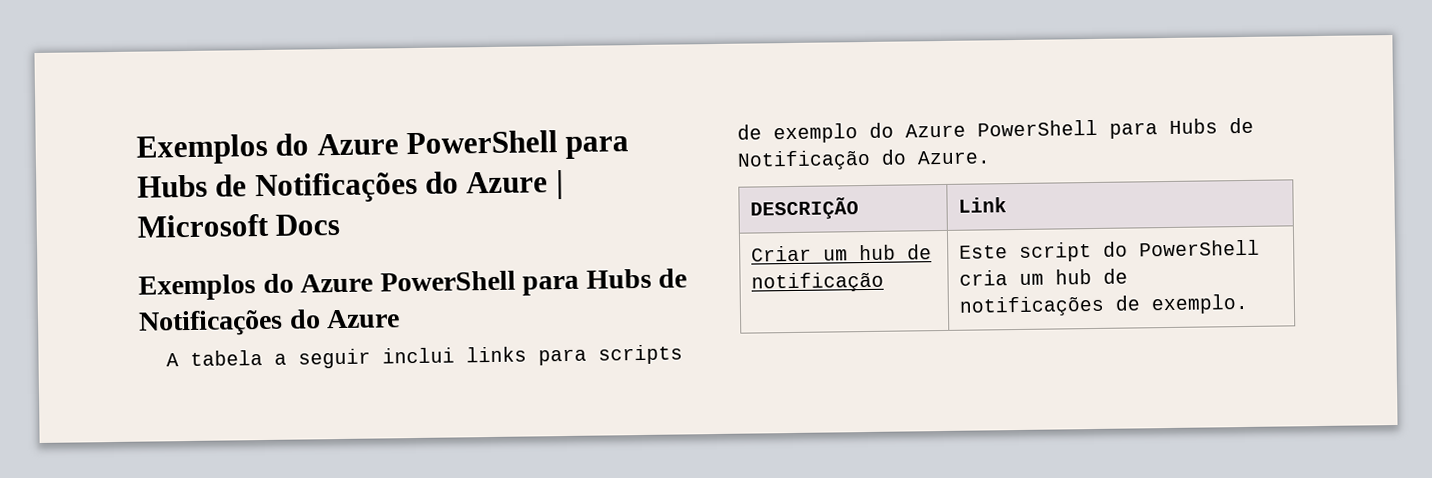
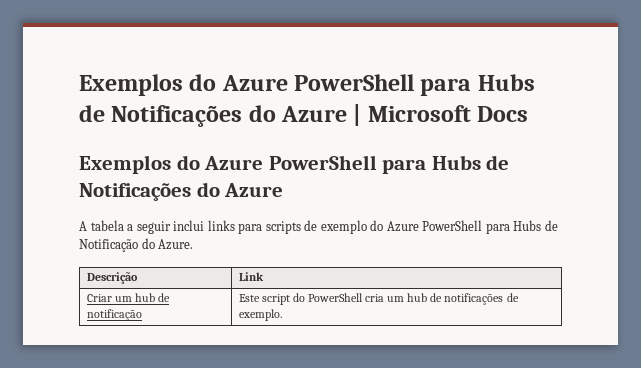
- DESCRIÇÃO | Link
+ Descrição | Link

